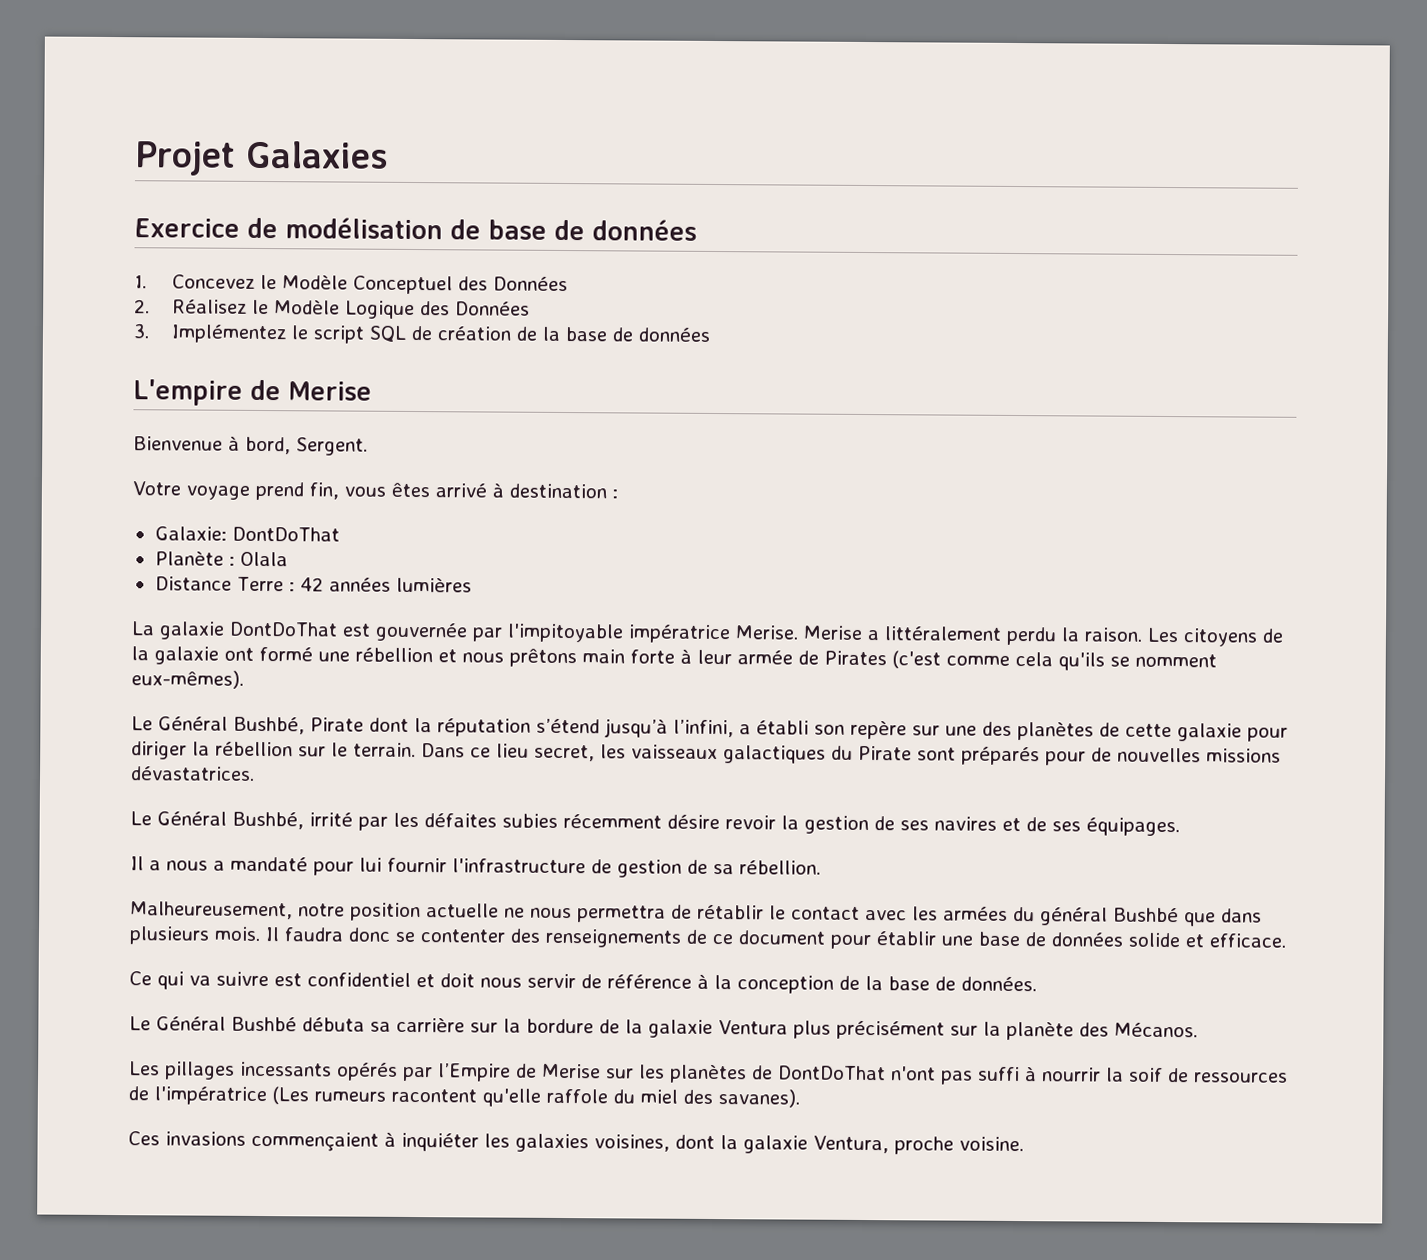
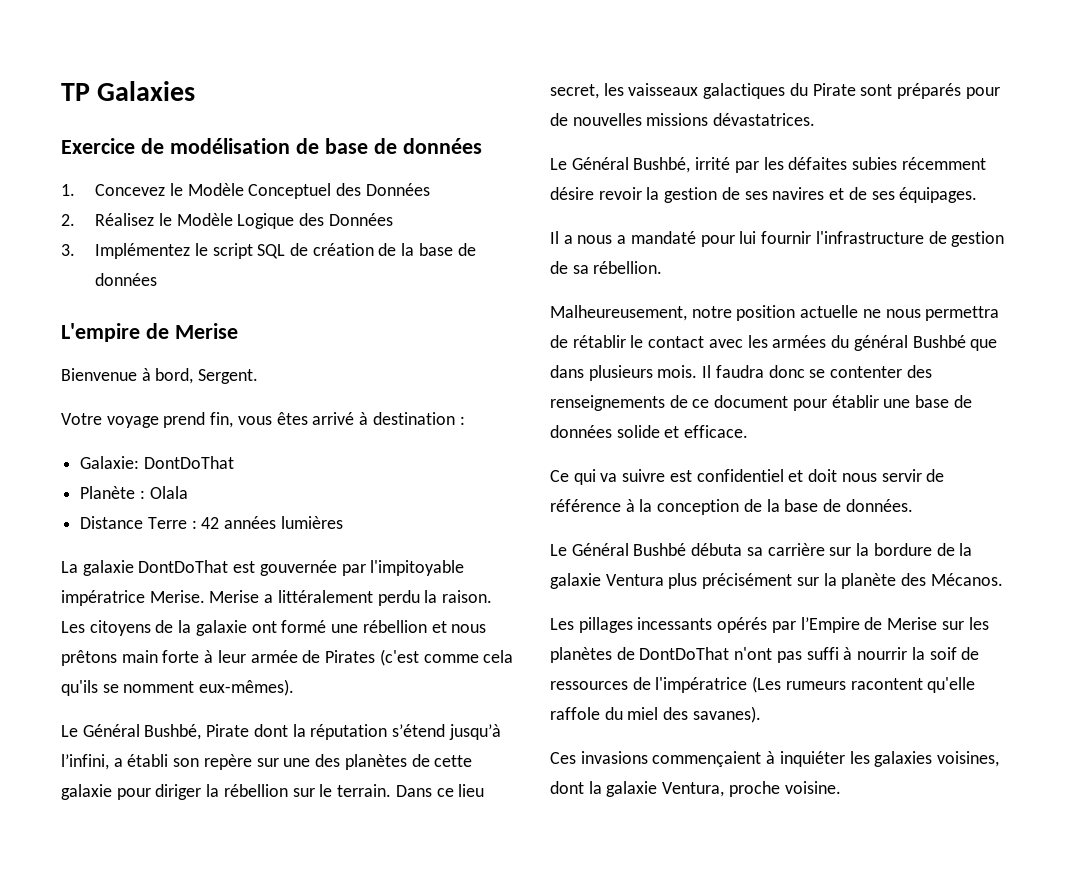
- Projet Galaxies
+ TP Galaxies

